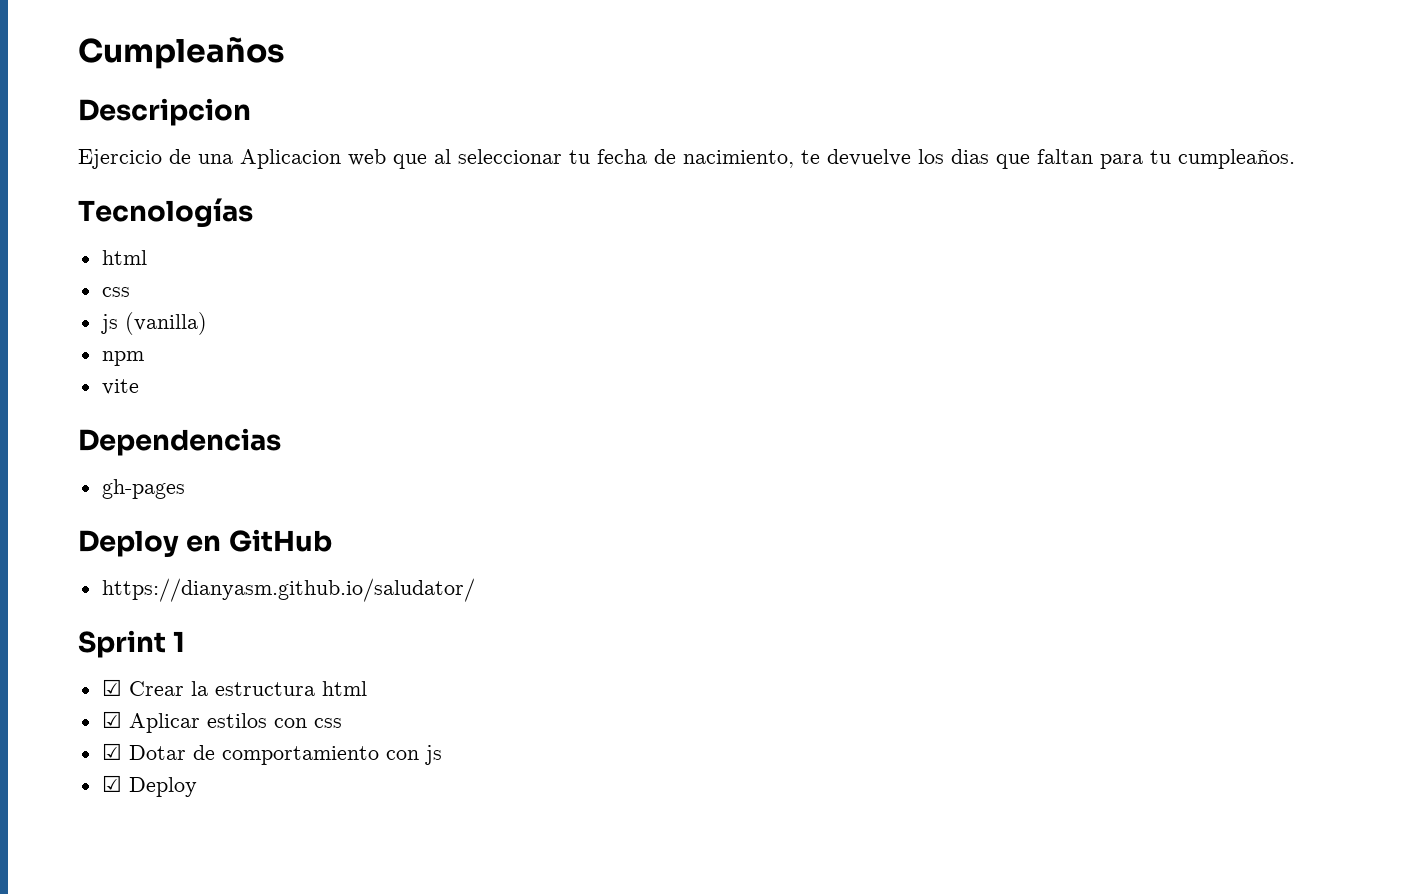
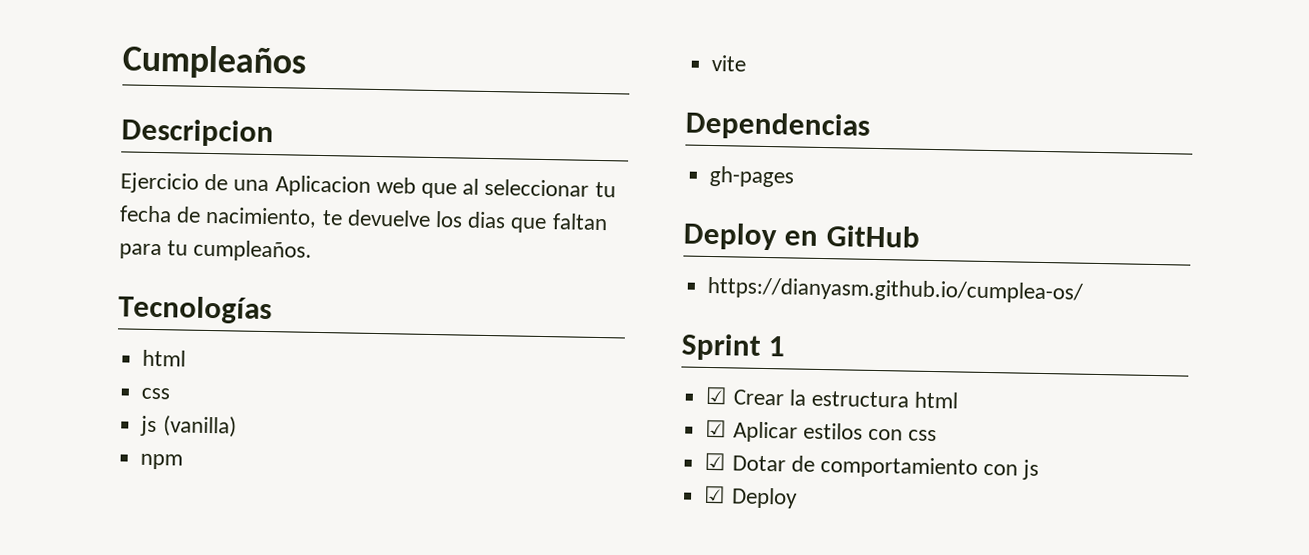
- https://dianyasm.github.io/saludator/
+ https://dianyasm.github.io/cumplea-os/

